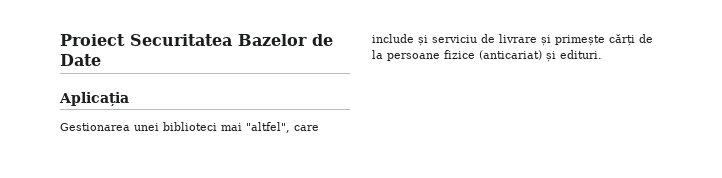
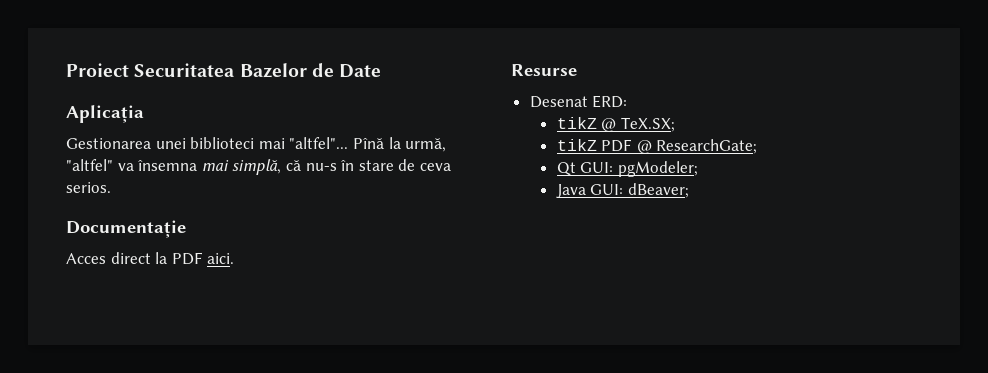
- Gestionarea unei biblioteci mai "altfel", care include și serviciu de livrare și primește cărți de la persoane fizice (anticariat) și edituri.
+ Gestionarea unei biblioteci mai "altfel"... Pînă la urmă, "altfel" va însemna mai simplă, că nu-s în stare de ceva serios.
+ Documentație
+ Acces direct la PDF aici.
+ Resurse
+ Desenat ERD:
+ tikZ @ TeX.SX;
+ tikZ PDF @ ResearchGate;
+ Qt GUI: pgModeler;
+ Java GUI: dBeaver;

